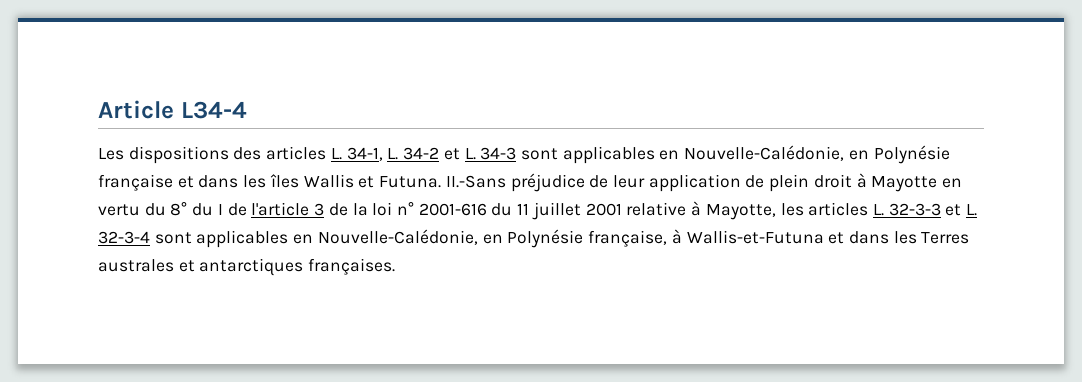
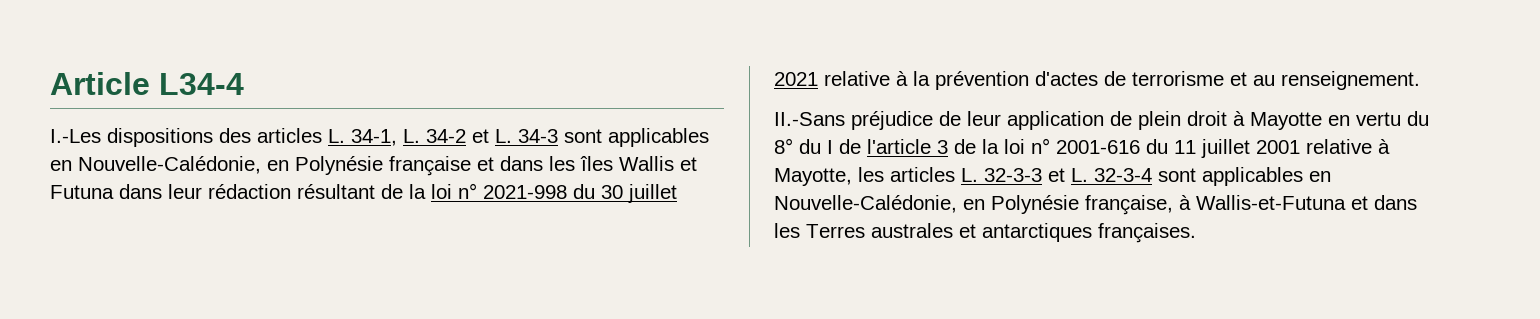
- Les dispositions des articles L. 34-1, L. 34-2 et L. 34-3 sont applicables en Nouvelle-Calédonie, en Polynésie française et dans les îles Wallis et Futuna. II.-Sans préjudice de leur application de plein droit à Mayotte en vertu du 8° du I de l'article 3 de la loi n° 2001-616 du 11 juillet 2001 relative à Mayotte, les articles L. 32-3-3 et L. 32-3-4 sont applicables en Nouvelle-Calédonie, en Polynésie française, à Wallis-et-Futuna et dans les Terres australes et antarctiques françaises.
+ I.-Les dispositions des articles L. 34-1, L. 34-2 et L. 34-3 sont applicables en Nouvelle-Calédonie, en Polynésie française et dans les îles Wallis et Futuna dans leur rédaction résultant de la loi n° 2021-998 du 30 juillet 2021 relative à la prévention d'actes de terrorisme et au renseignement.
+ II.-Sans préjudice de leur application de plein droit à Mayotte en vertu du 8° du I de l'article 3 de la loi n° 2001-616 du 11 juillet 2001 relative à Mayotte, les articles L. 32-3-3 et L. 32-3-4 sont applicables en Nouvelle-Calédonie, en Polynésie française, à Wallis-et-Futuna et dans les Terres australes et antarctiques françaises.

